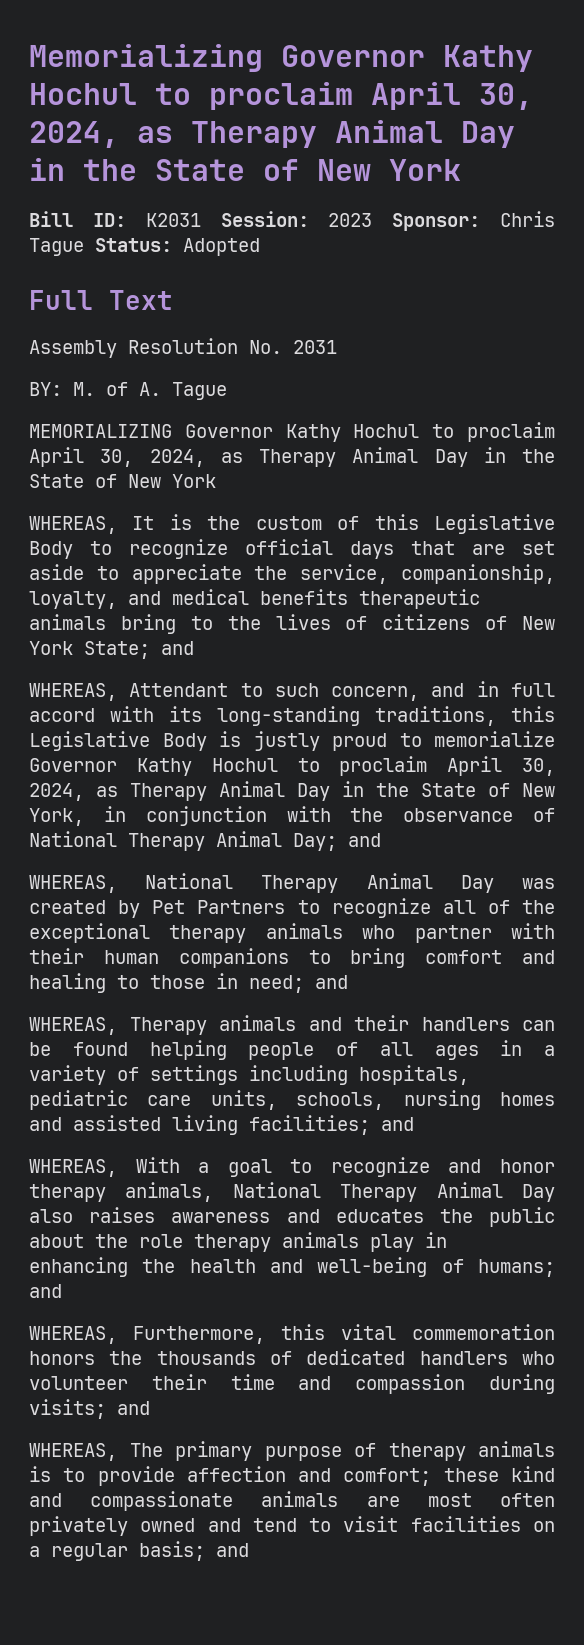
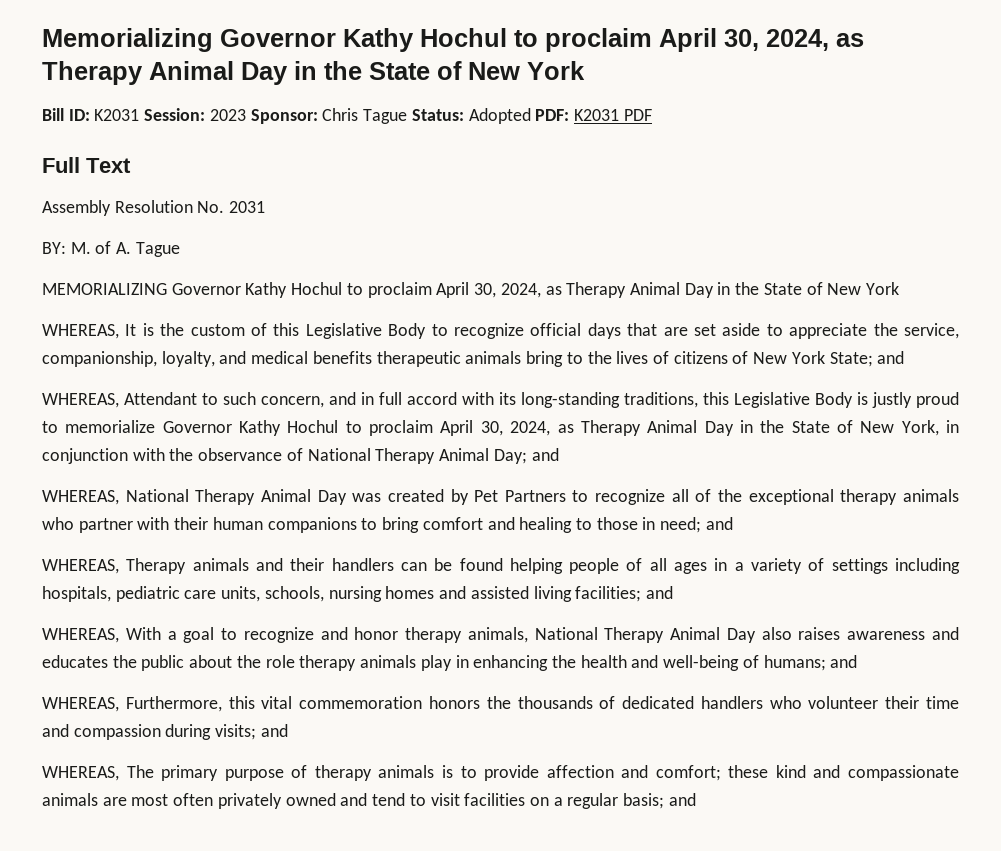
- Bill ID: K2031 Session: 2023 Sponsor: Chris Tague Status: Adopted
+ Bill ID: K2031 Session: 2023 Sponsor: Chris Tague Status: Adopted PDF: K2031 PDF

